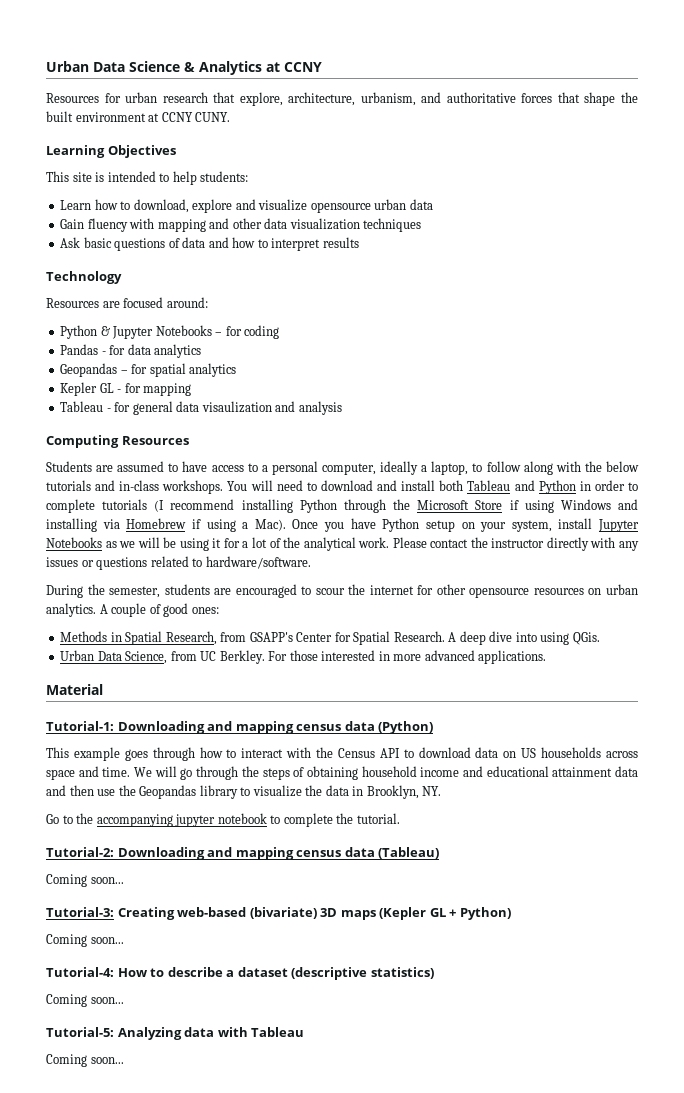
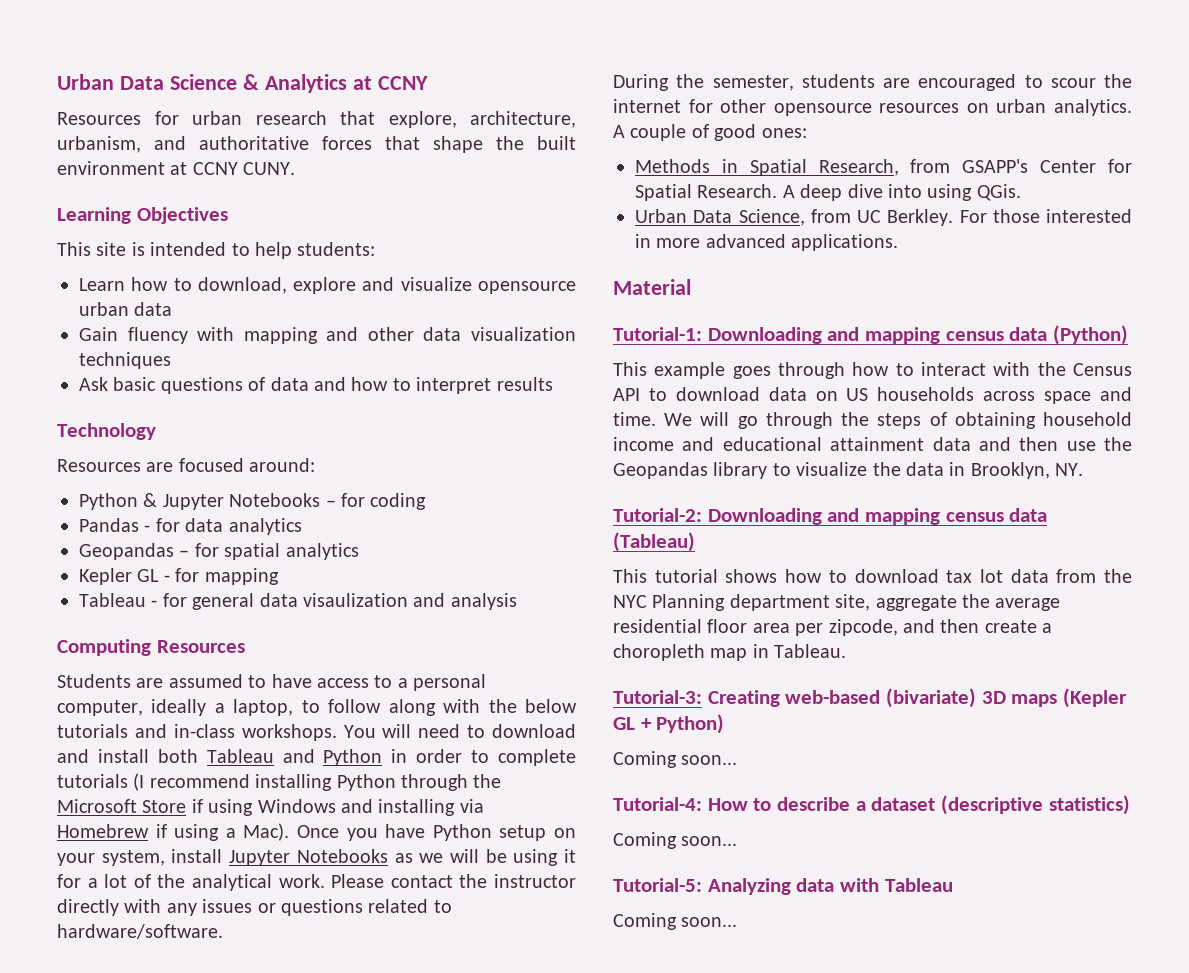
- Go to the accompanying jupyter notebook to complete the tutorial.
  Tutorial-2: Downloading and mapping census data (Tableau)
- Coming soon...
+ This tutorial shows how to download tax lot data from the NYC Planning department site, aggregate the average residential floor area per zipcode, and then create a choropleth map in Tableau.

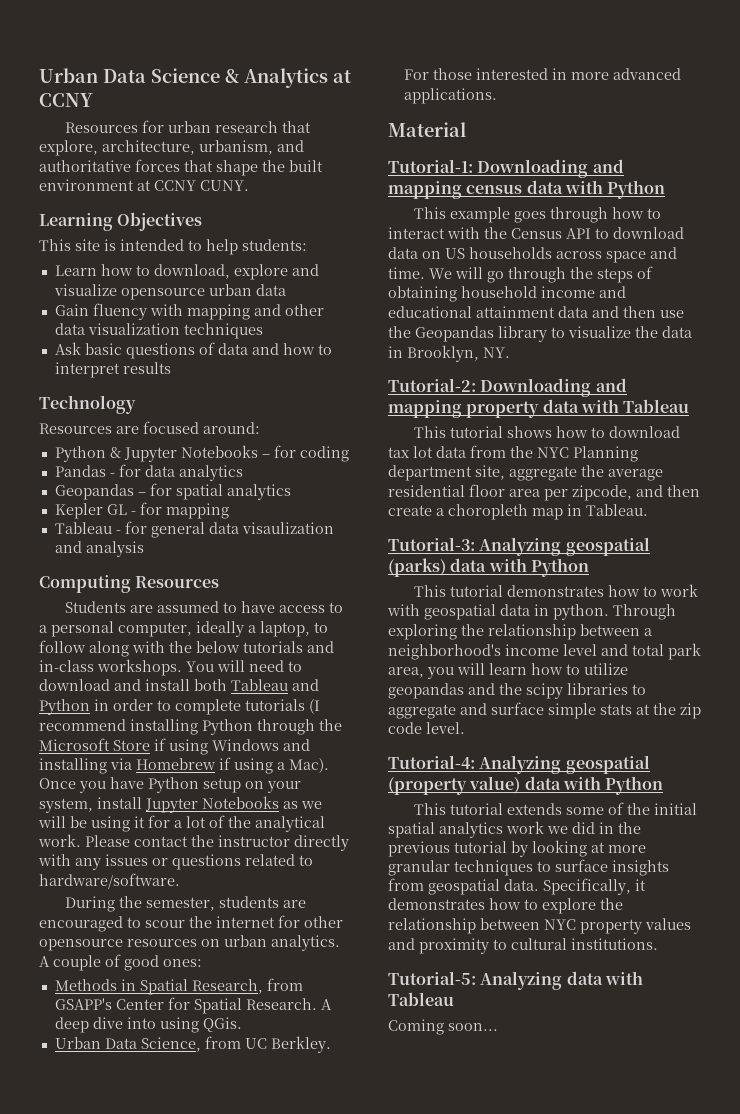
- Tutorial-1: Downloading and mapping census data (Python)
+ Tutorial-1: Downloading and mapping census data with Python
- Tutorial-2: Downloading and mapping census data (Tableau)
+ Tutorial-2: Downloading and mapping property data with Tableau
- Tutorial-3: Creating web-based (bivariate) 3D maps (Kepler GL + Python)
- Coming soon...
- Tutorial-4: How to describe a dataset (descriptive statistics)
- Coming soon...
+ Tutorial-3: Analyzing geospatial (parks) data with Python
+ This tutorial demonstrates how to work with geospatial data in python. Through exploring the relationship between a neighborhood's income level and total park area, you will learn how to utilize geopandas and the scipy libraries to aggregate and surface simple stats at the zip code level.
+ Tutorial-4: Analyzing geospatial (property value) data with Python
+ This tutorial extends some of the initial spatial analytics work we did in the previous tutorial by looking at more granular techniques to surface insights from geospatial data. Specifically, it demonstrates how to explore the relationship between NYC property values and proximity to cultural institutions.

